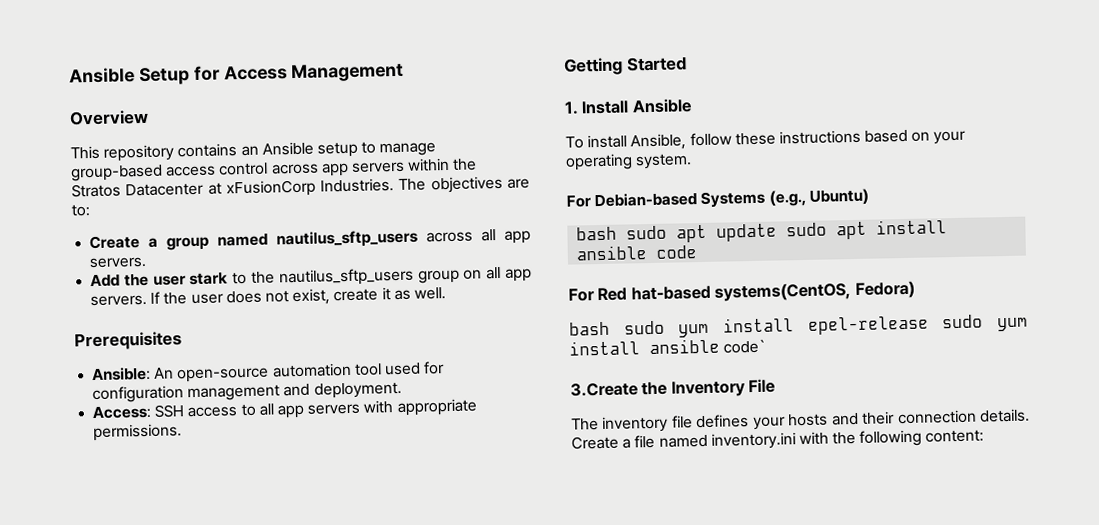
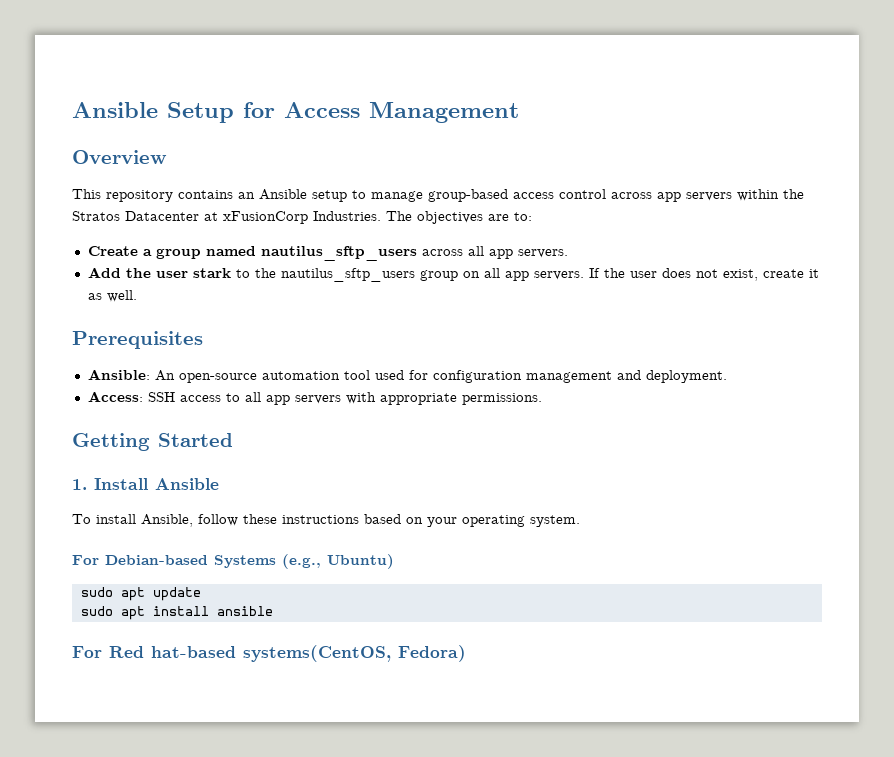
- bash sudo apt update sudo apt install ansible code
+ sudo apt update
+ sudo apt install ansible
- bash sudo yum install epel-release sudo yum install ansible code`
- 3.Create the Inventory File
- The inventory file defines your hosts and their connection details. Create a file named inventory.ini with the following content:

